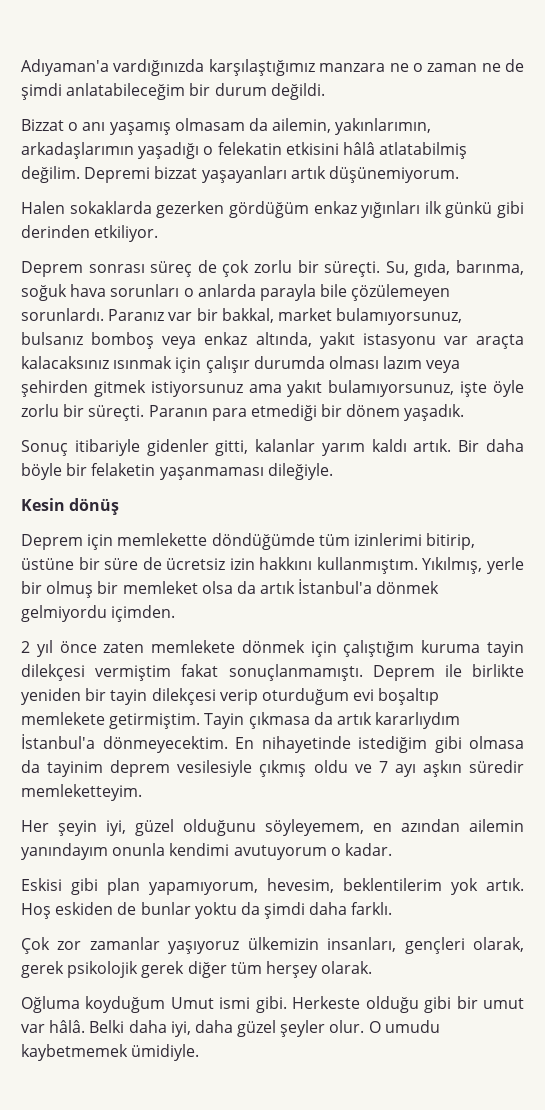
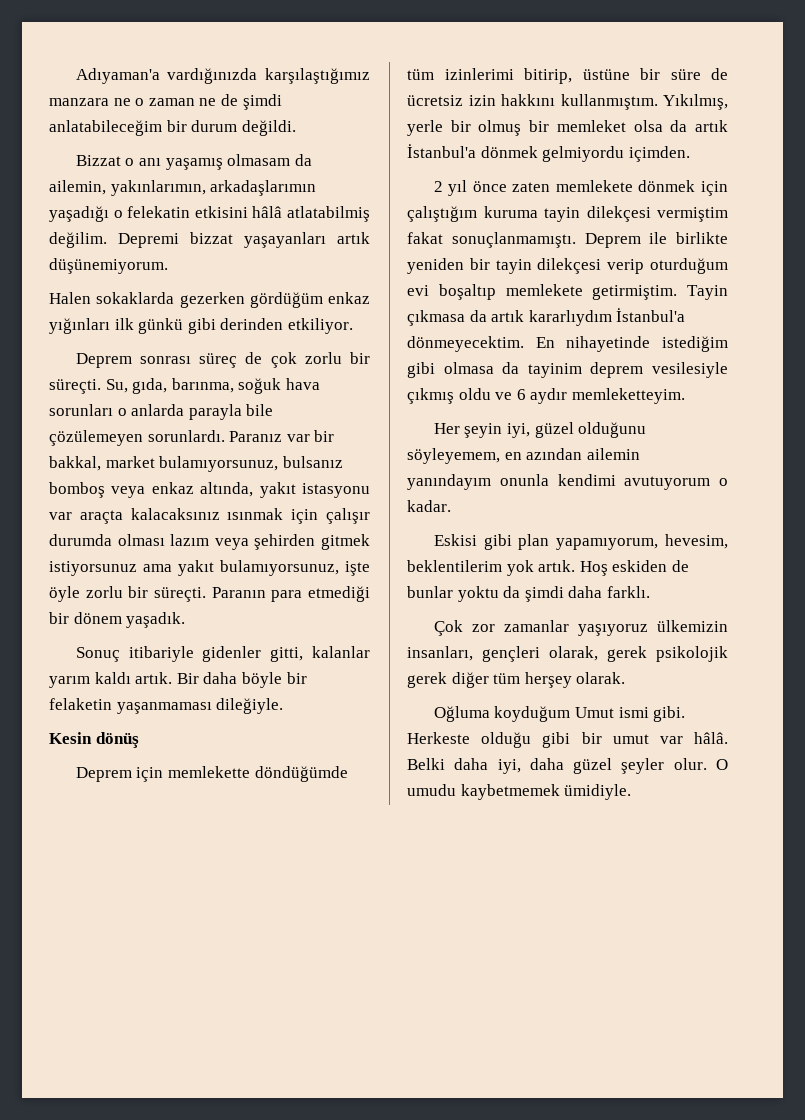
- En nihayetinde istediğim gibi olmasa da tayinim deprem vesilesiyle çıkmış oldu ve 7 ayı aşkın süredir memleketteyim.
+ En nihayetinde istediğim gibi olmasa da tayinim deprem vesilesiyle çıkmış oldu ve 6 aydır memleketteyim.

